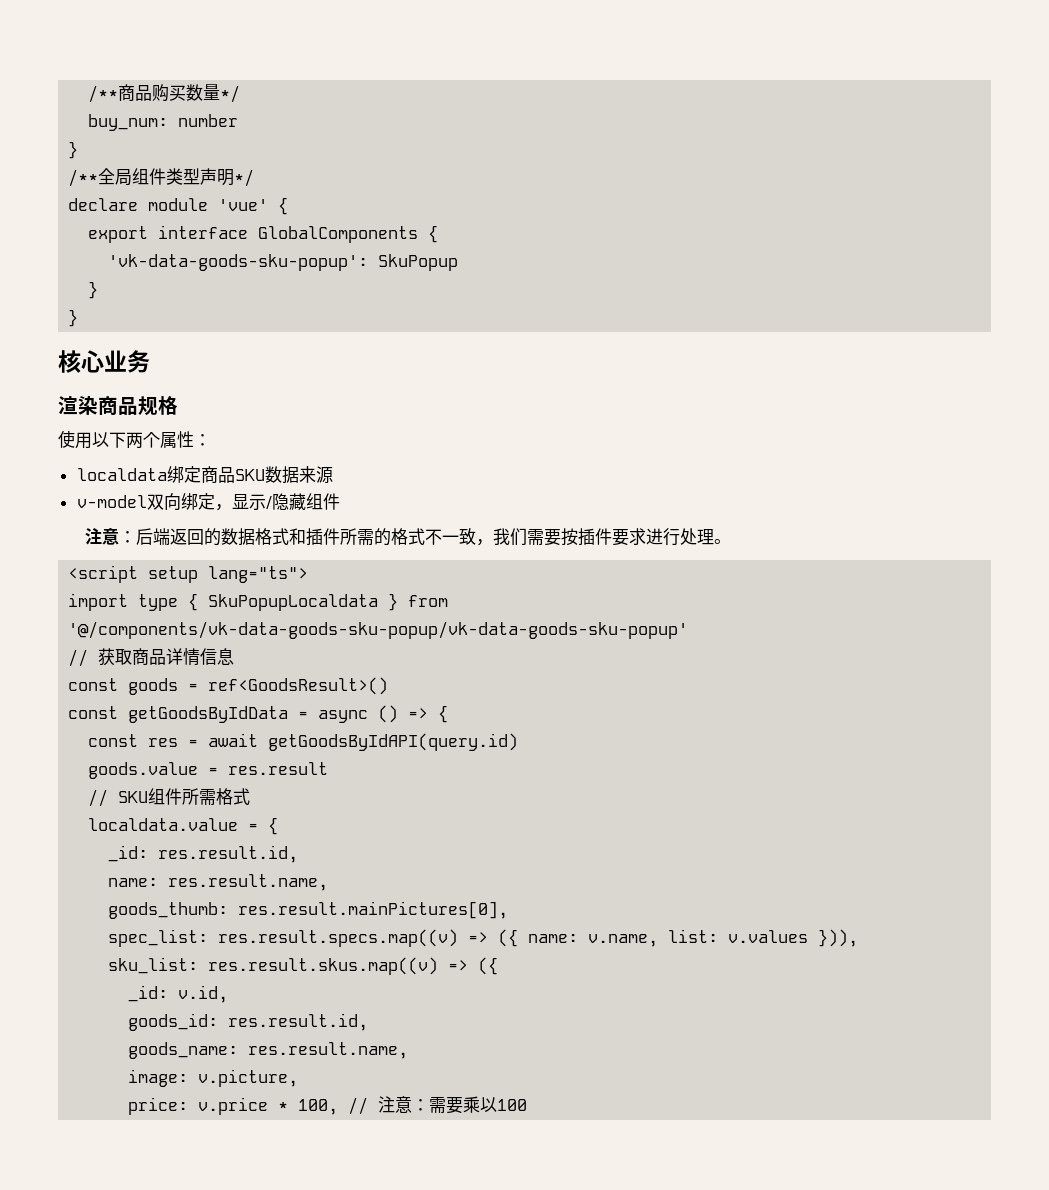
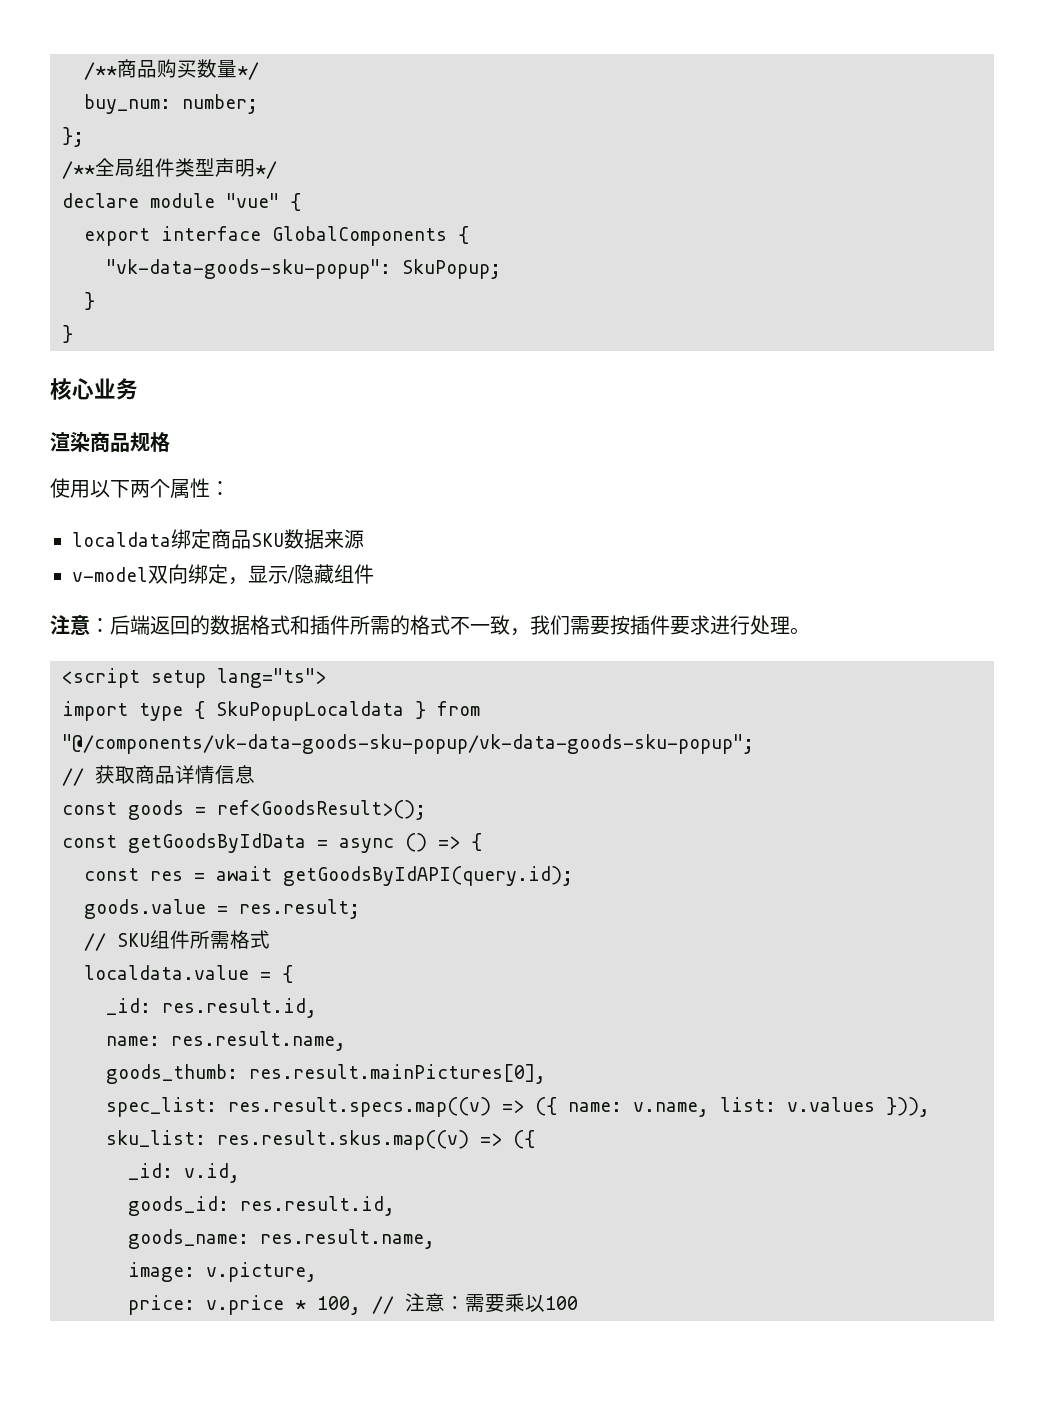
- buy_num: number
- }
+ buy_num: number;
+ };
- declare module 'vue' {
+ declare module "vue" {
- 'vk-data-goods-sku-popup': SkuPopup
+ "vk-data-goods-sku-popup": SkuPopup;
- import type { SkuPopupLocaldata } from '@/components/vk-data-goods-sku-popup/vk-data-goods-sku-popup'
+ import type { SkuPopupLocaldata } from "@/components/vk-data-goods-sku-popup/vk-data-goods-sku-popup";
- const goods = ref<GoodsResult>()
+ const goods = ref<GoodsResult>();
- const res = await getGoodsByIdAPI(query.id)
+ const res = await getGoodsByIdAPI(query.id);
- goods.value = res.result
+ goods.value = res.result;

